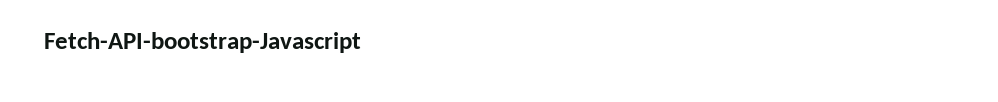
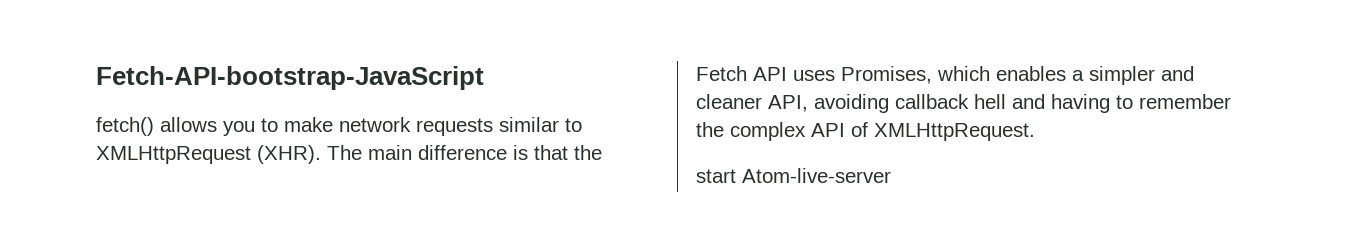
- Fetch-API-bootstrap-Javascript
+ Fetch-API-bootstrap-JavaScript
+ fetch() allows you to make network requests similar to XMLHttpRequest (XHR). The main difference is that the Fetch API uses Promises, which enables a simpler and cleaner API, avoiding callback hell and having to remember the complex API of XMLHttpRequest.
+ start Atom-live-server

